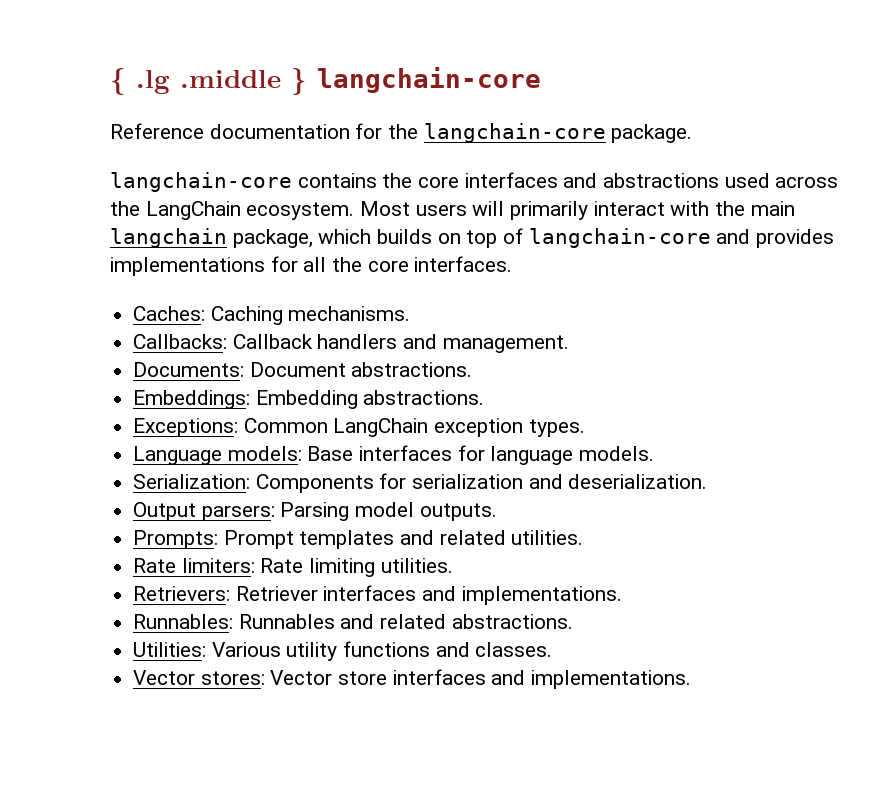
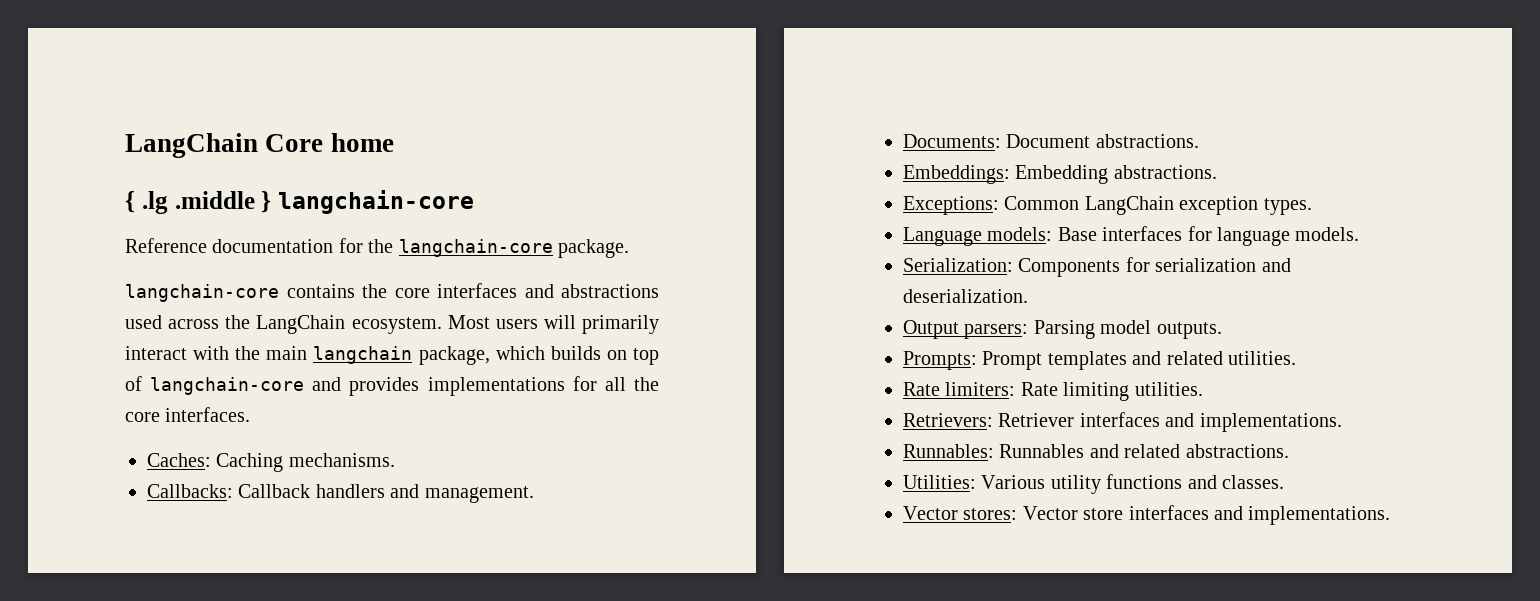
+ LangChain Core home

